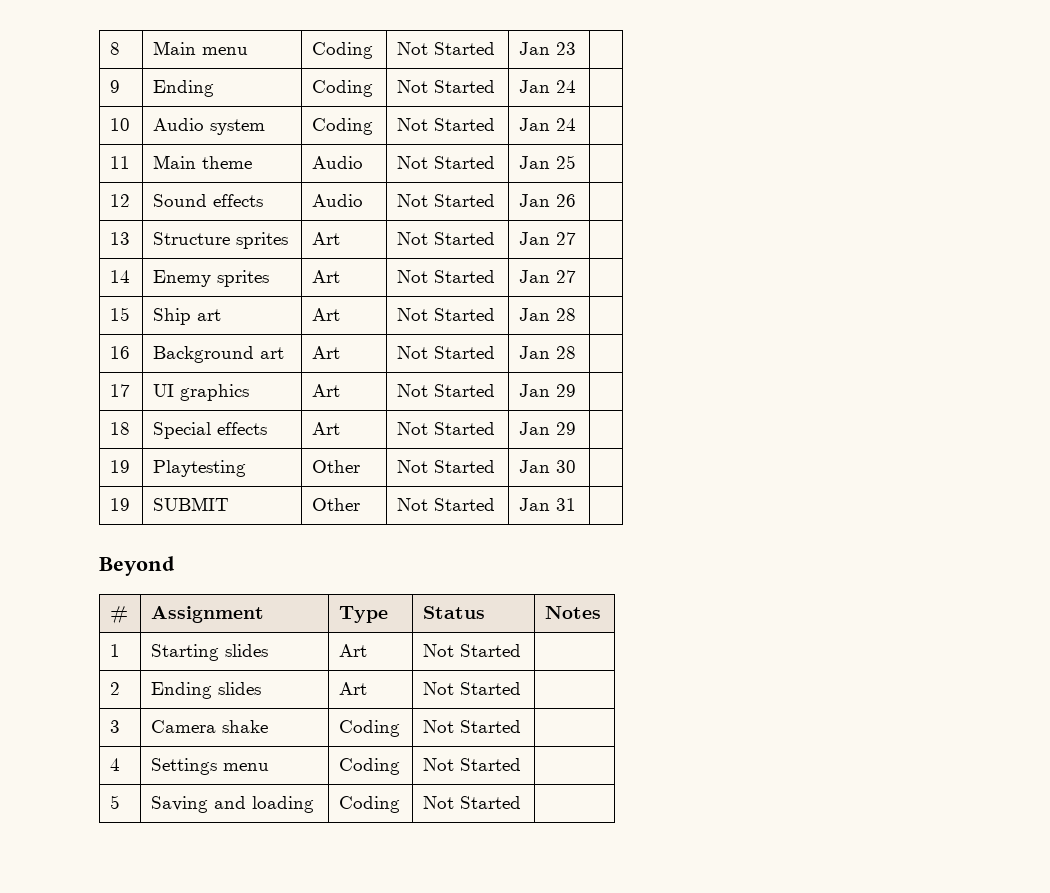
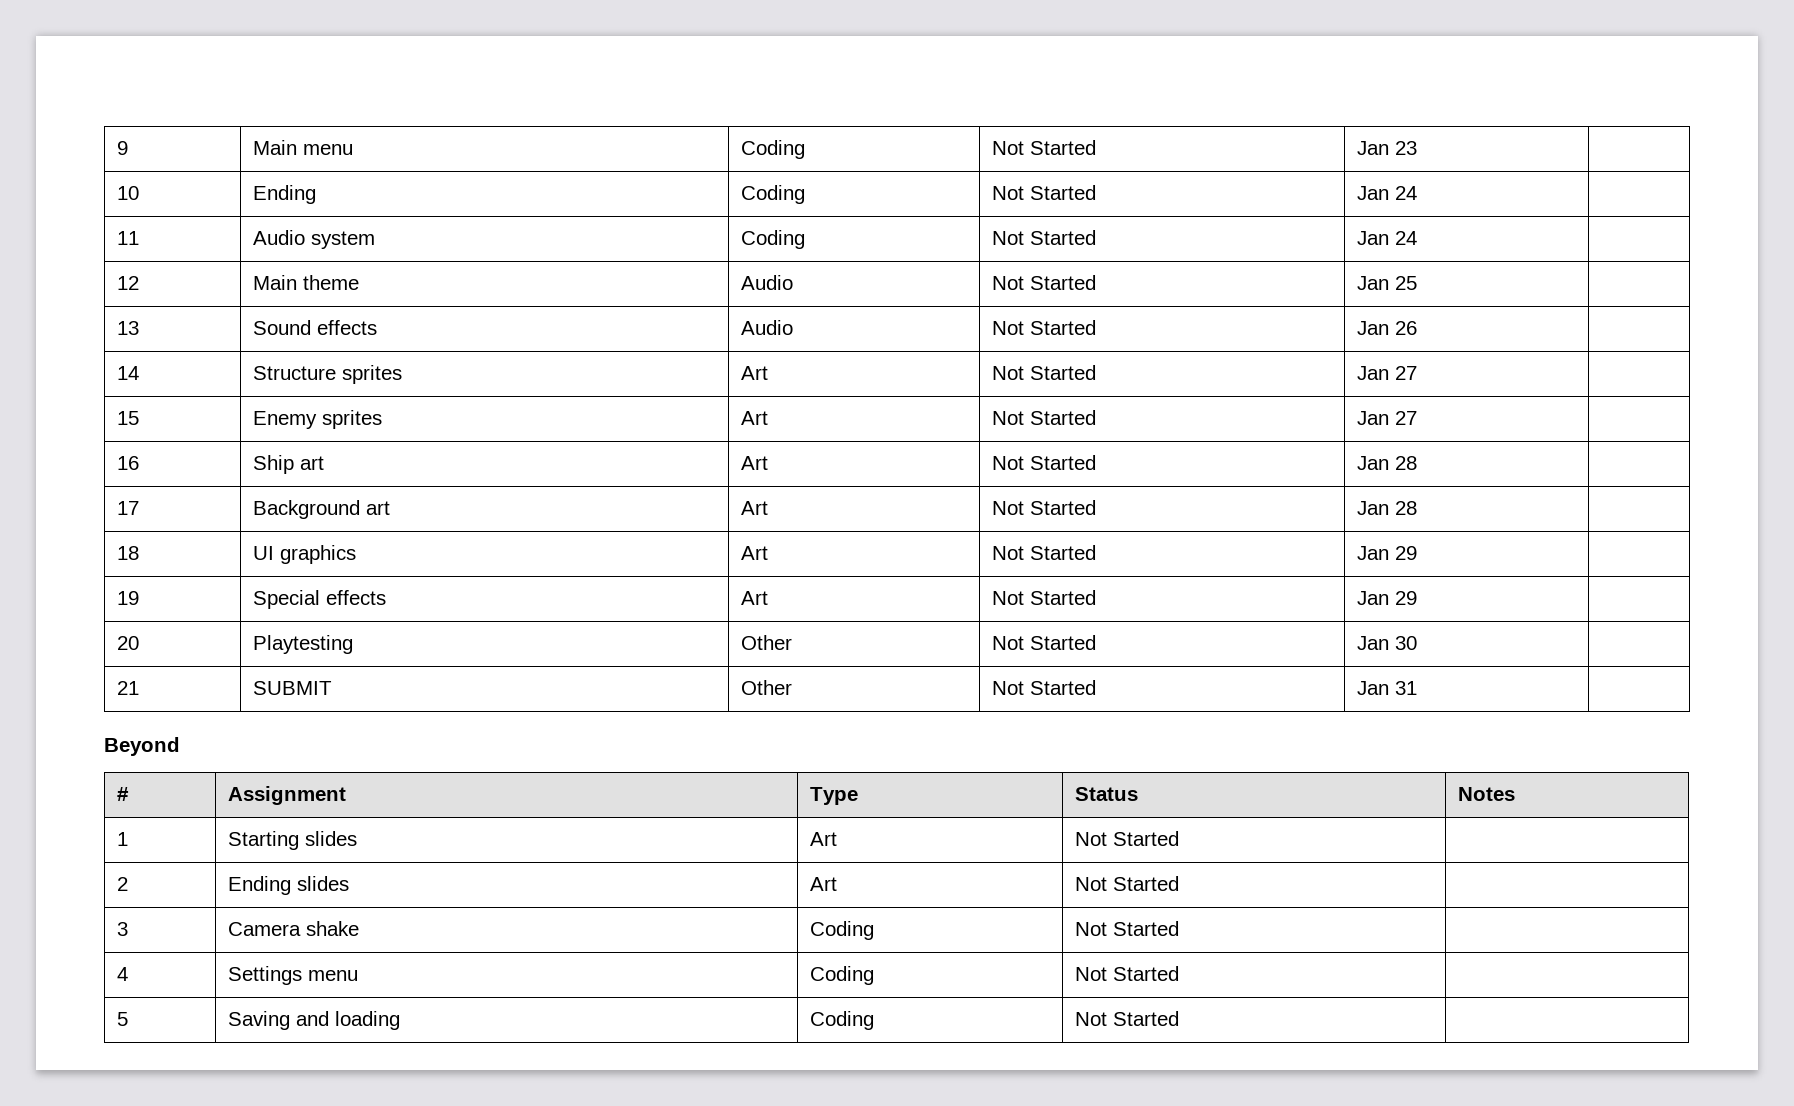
- 8 | Main menu | Coding | Not Started | Jan 23 |
+ 9 | Main menu | Coding | Not Started | Jan 23 |
- 9 | Ending | Coding | Not Started | Jan 24 |
+ 10 | Ending | Coding | Not Started | Jan 24 |
- 10 | Audio system | Coding | Not Started | Jan 24 |
+ 11 | Audio system | Coding | Not Started | Jan 24 |
- 11 | Main theme | Audio | Not Started | Jan 25 |
+ 12 | Main theme | Audio | Not Started | Jan 25 |
- 12 | Sound effects | Audio | Not Started | Jan 26 |
+ 13 | Sound effects | Audio | Not Started | Jan 26 |
- 13 | Structure sprites | Art | Not Started | Jan 27 |
+ 14 | Structure sprites | Art | Not Started | Jan 27 |
- 14 | Enemy sprites | Art | Not Started | Jan 27 |
+ 15 | Enemy sprites | Art | Not Started | Jan 27 |
- 15 | Ship art | Art | Not Started | Jan 28 |
+ 16 | Ship art | Art | Not Started | Jan 28 |
- 16 | Background art | Art | Not Started | Jan 28 |
+ 17 | Background art | Art | Not Started | Jan 28 |
- 17 | UI graphics | Art | Not Started | Jan 29 |
+ 18 | UI graphics | Art | Not Started | Jan 29 |
- 18 | Special effects | Art | Not Started | Jan 29 |
+ 19 | Special effects | Art | Not Started | Jan 29 |
- 19 | Playtesting | Other | Not Started | Jan 30 |
+ 20 | Playtesting | Other | Not Started | Jan 30 |
- 19 | SUBMIT | Other | Not Started | Jan 31 |
+ 21 | SUBMIT | Other | Not Started | Jan 31 |

